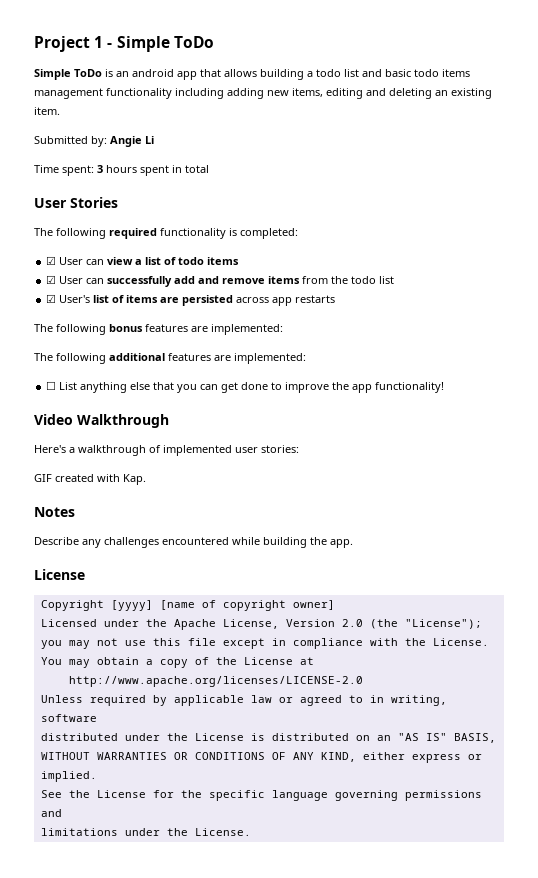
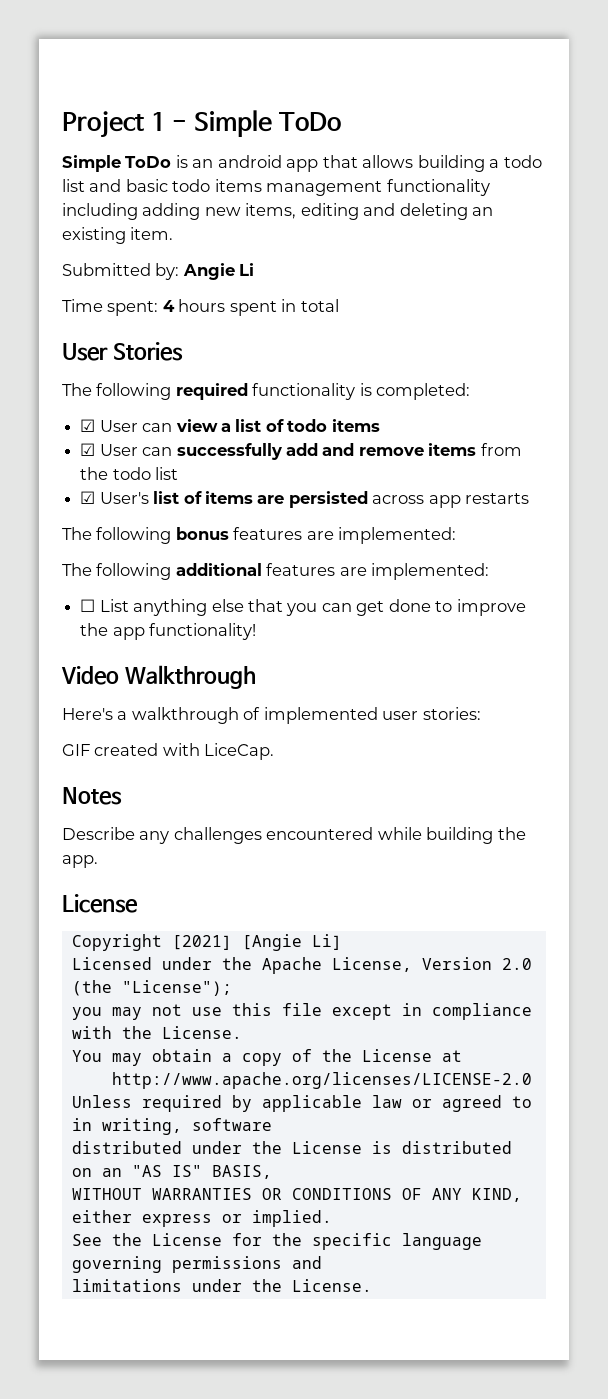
- Time spent: 3 hours spent in total
+ Time spent: 4 hours spent in total
- GIF created with Kap.
+ GIF created with LiceCap.
- Copyright [yyyy] [name of copyright owner]
+ Copyright [2021] [Angie Li]

